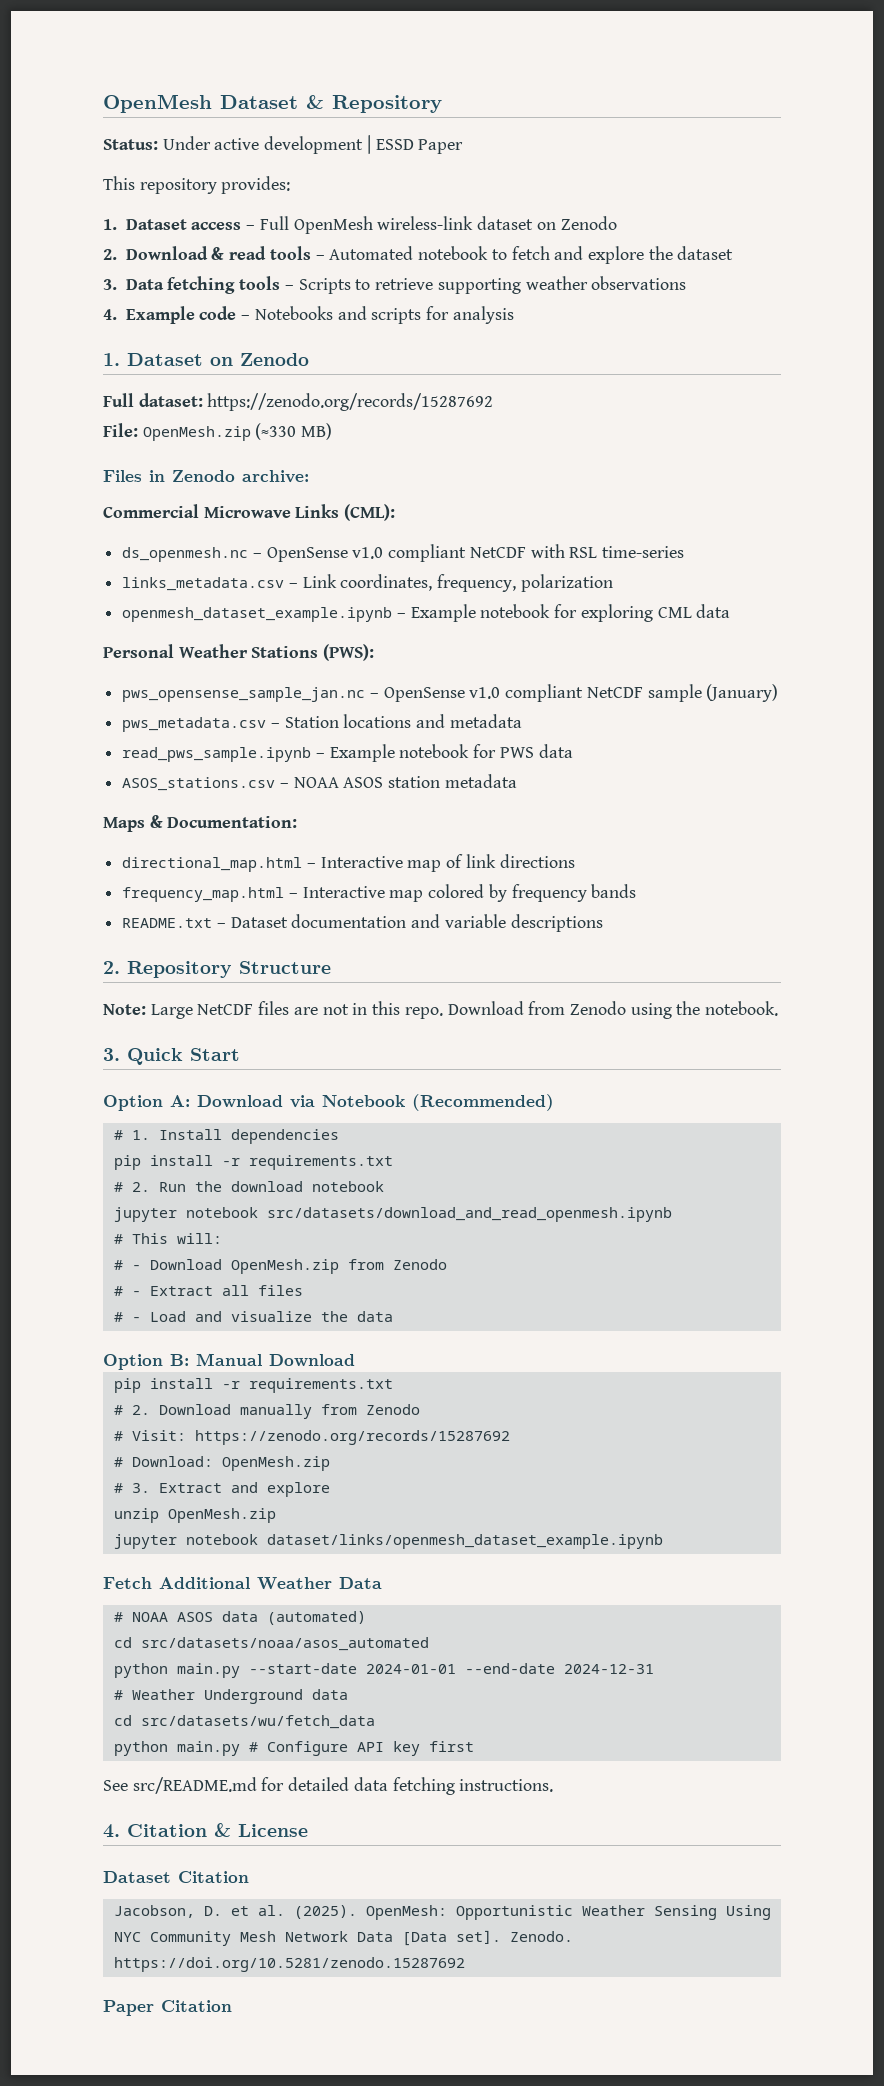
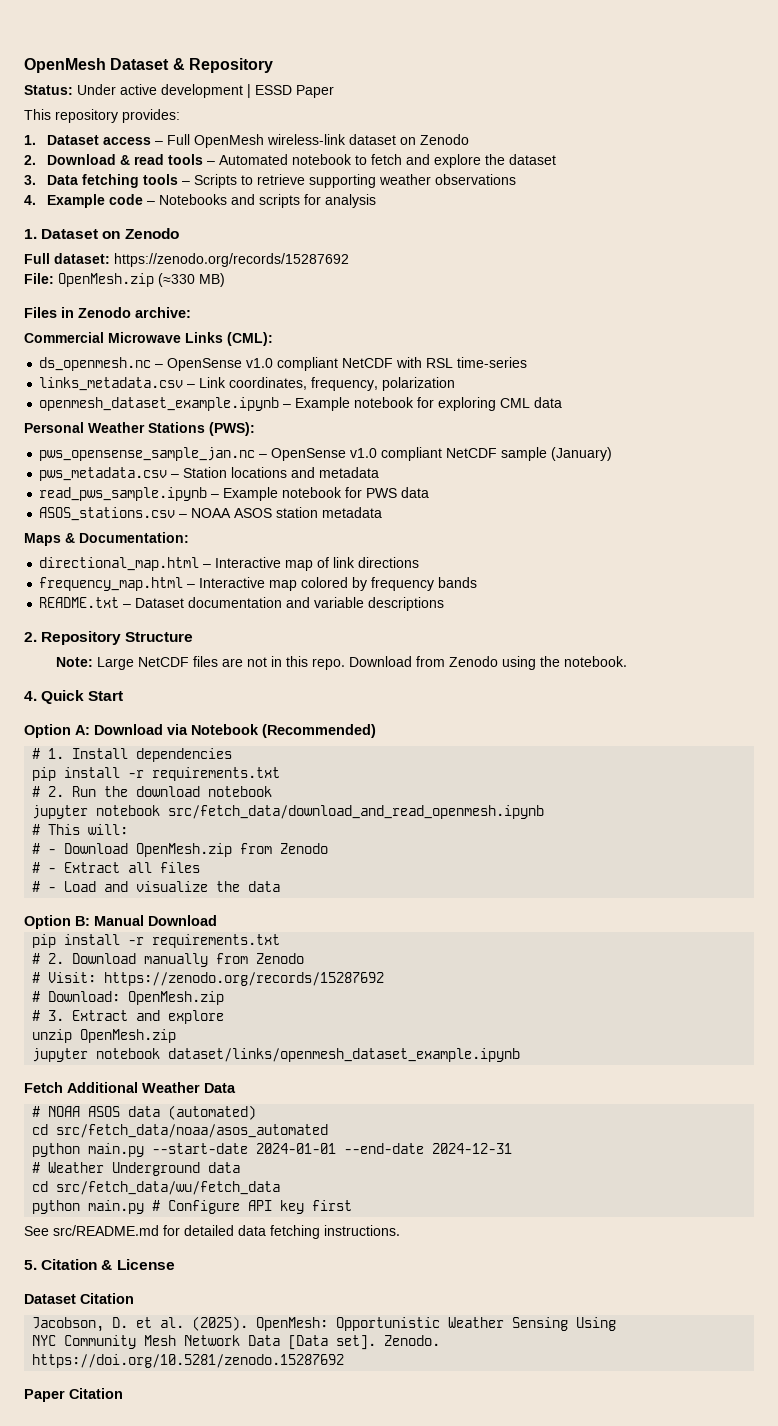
- 3. Quick Start
+ 4. Quick Start
- jupyter notebook src/datasets/download_and_read_openmesh.ipynb
+ jupyter notebook src/fetch_data/download_and_read_openmesh.ipynb
- cd src/datasets/noaa/asos_automated
+ cd src/fetch_data/noaa/asos_automated
- cd src/datasets/wu/fetch_data
+ cd src/fetch_data/wu/fetch_data
- 4. Citation & License
+ 5. Citation & License

